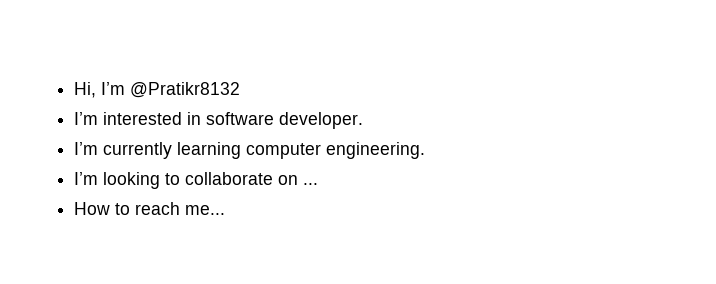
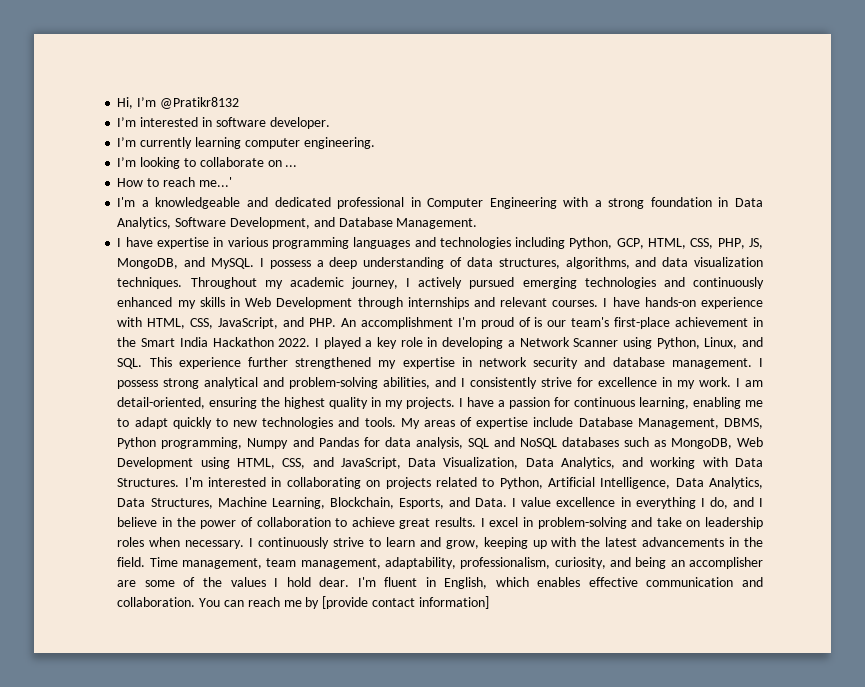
- How to reach me...
+ How to reach me...'
+ I'm a knowledgeable and dedicated professional in Computer Engineering with a strong foundation in Data Analytics, Software Development, and Database Management.
+ I have expertise in various programming languages and technologies including Python, GCP, HTML, CSS, PHP, JS, MongoDB, and MySQL. I possess a deep understanding of data structures, algorithms, and data visualization techniques. Throughout my academic journey, I actively pursued emerging technologies and continuously enhanced my skills in Web Development through internships and relevant courses. I have hands-on experience with HTML, CSS, JavaScript, and PHP. An accomplishment I'm proud of is our team's first-place achievement in the Smart India Hackathon 2022. I played a key role in developing a Network Scanner using Python, Linux, and SQL. This experience further strengthened my expertise in network security and database management. I possess strong analytical and problem-solving abilities, and I consistently strive for excellence in my work. I am detail-oriented, ensuring the highest quality in my projects. I have a passion for continuous learning, enabling me to adapt quickly to new technologies and tools. My areas of expertise include Database Management, DBMS, Python programming, Numpy and Pandas for data analysis, SQL and NoSQL databases such as MongoDB, Web Development using HTML, CSS, and JavaScript, Data Visualization, Data Analytics, and working with Data Structures. I'm interested in collaborating on projects related to Python, Artificial Intelligence, Data Analytics, Data Structures, Machine Learning, Blockchain, Esports, and Data. I value excellence in everything I do, and I believe in the power of collaboration to achieve great results. I excel in problem-solving and take on leadership roles when necessary. I continuously strive to learn and grow, keeping up with the latest advancements in the field. Time management, team management, adaptability, professionalism, curiosity, and being an accomplisher are some of the values I hold dear. I'm fluent in English, which enables effective communication and collaboration. You can reach me by [provide contact information]

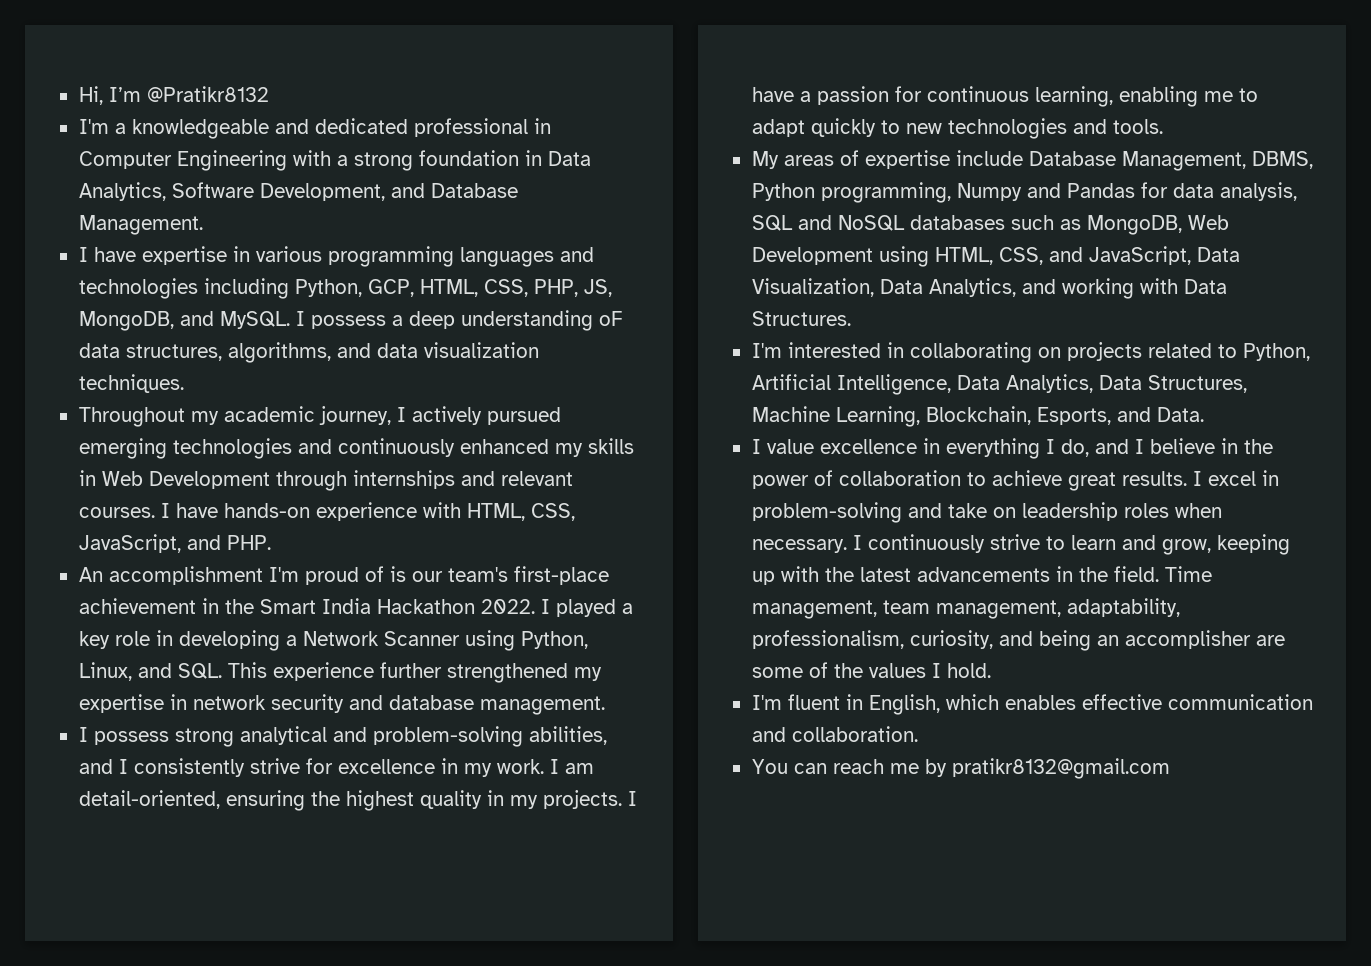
- I’m interested in software developer.
- I’m currently learning computer engineering.
- I’m looking to collaborate on ...
- How to reach me...'
- I possess a deep understanding of data structures, algorithms, and data visualization techniques. Throughout my academic journey, I actively pursued emerging technologies and continuously enhanced my skills in Web Development through internships and relevant courses.
+ I possess a deep understanding oF data structures, algorithms, and data visualization techniques.
+ Throughout my academic journey, I actively pursued emerging technologies and continuously enhanced my skills in Web Development through internships and relevant courses.
- I have hands-on experience with HTML, CSS, JavaScript, and PHP. An accomplishment I'm proud of is our team's first-place achievement in the Smart India Hackathon 2022.
+ I have hands-on experience with HTML, CSS, JavaScript, and PHP.
+ An accomplishment I'm proud of is our team's first-place achievement in the Smart India Hackathon 2022.
- I played a key role in developing a Network Scanner using Python, Linux, and SQL. This experience further strengthened my expertise in network security and database management. I possess strong analytical and problem-solving abilities, and I consistently strive for excellence in my work.
+ I played a key role in developing a Network Scanner using Python, Linux, and SQL. This experience further strengthened my expertise in network security and database management.
+ I possess strong analytical and problem-solving abilities, and I consistently strive for excellence in my work.
- I have a passion for continuous learning, enabling me to adapt quickly to new technologies and tools. My areas of expertise include Database Management, DBMS, Python programming, Numpy and Pandas for data analysis, SQL and NoSQL databases such as MongoDB, Web Development using HTML, CSS, and JavaScript, Data Visualization, Data Analytics, and working with Data Structures. I'm interested in collaborating on projects related to Python, Artificial Intelligence, Data Analytics, Data Structures, Machine Learning, Blockchain, Esports, and Data. I value excellence in everything I do, and I believe in the power of collaboration to achieve great results.
+ I have a passion for continuous learning, enabling me to adapt quickly to new technologies and tools.
+ My areas of expertise include Database Management, DBMS, Python programming, Numpy and Pandas for data analysis, SQL and NoSQL databases such as MongoDB, Web Development using HTML, CSS, and JavaScript, Data Visualization, Data Analytics, and working with Data Structures.
+ I'm interested in collaborating on projects related to Python, Artificial Intelligence, Data Analytics, Data Structures, Machine Learning, Blockchain, Esports, and Data.
+ I value excellence in everything I do, and I believe in the power of collaboration to achieve great results.
- Time management, team management, adaptability, professionalism, curiosity, and being an accomplisher are some of the values I hold dear. I'm fluent in English, which enables effective communication and collaboration. You can reach me by [provide contact information]
+ Time management, team management, adaptability, professionalism, curiosity, and being an accomplisher are some of the values I hold.
+ I'm fluent in English, which enables effective communication and collaboration.
+ You can reach me by pratikr8132@gmail.com

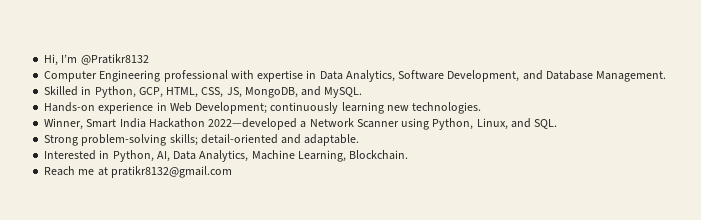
- I'm a knowledgeable and dedicated professional in Computer Engineering with a strong foundation in Data Analytics, Software Development, and Database Management.
+ Computer Engineering professional with expertise in Data Analytics, Software Development, and Database Management.
- I have expertise in various programming languages and technologies including Python, GCP, HTML, CSS, PHP, JS, MongoDB, and MySQL. I possess a deep understanding oF data structures, algorithms, and data visualization techniques.
- Throughout my academic journey, I actively pursued emerging technologies and continuously enhanced my skills in Web Development through internships and relevant courses. I have hands-on experience with HTML, CSS, JavaScript, and PHP.
- An accomplishment I'm proud of is our team's first-place achievement in the Smart India Hackathon 2022. I played a key role in developing a Network Scanner using Python, Linux, and SQL. This experience further strengthened my expertise in network security and database management.
- I possess strong analytical and problem-solving abilities, and I consistently strive for excellence in my work. I am detail-oriented, ensuring the highest quality in my projects. I have a passion for continuous learning, enabling me to adapt quickly to new technologies and tools.
- My areas of expertise include Database Management, DBMS, Python programming, Numpy and Pandas for data analysis, SQL and NoSQL databases such as MongoDB, Web Development using HTML, CSS, and JavaScript, Data Visualization, Data Analytics, and working with Data Structures.
- I'm interested in collaborating on projects related to Python, Artificial Intelligence, Data Analytics, Data Structures, Machine Learning, Blockchain, Esports, and Data.
- I value excellence in everything I do, and I believe in the power of collaboration to achieve great results. I excel in problem-solving and take on leadership roles when necessary. I continuously strive to learn and grow, keeping up with the latest advancements in the field. Time management, team management, adaptability, professionalism, curiosity, and being an accomplisher are some of the values I hold.
- I'm fluent in English, which enables effective communication and collaboration.
- You can reach me by pratikr8132@gmail.com
+ Skilled in Python, GCP, HTML, CSS, JS, MongoDB, and MySQL.
+ Hands-on experience in Web Development; continuously learning new technologies.
+ Winner, Smart India Hackathon 2022—developed a Network Scanner using Python, Linux, and SQL.
+ Strong problem-solving skills; detail-oriented and adaptable.
+ Interested in Python, AI, Data Analytics, Machine Learning, Blockchain.
+ Reach me at pratikr8132@gmail.com

